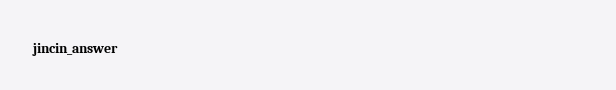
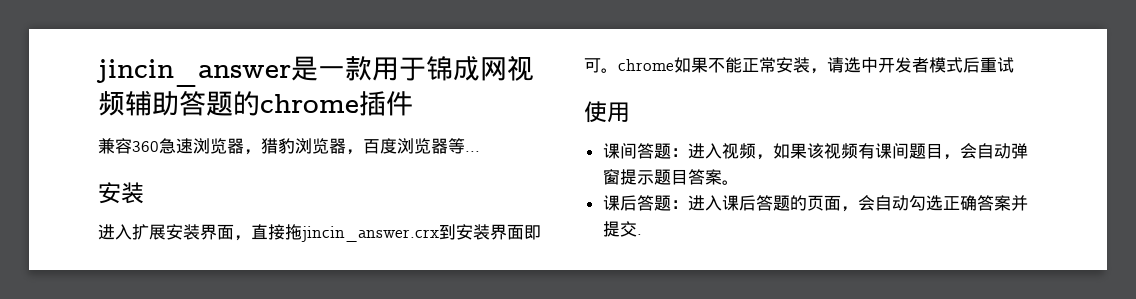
- jincin_answer
+ jincin_answer是一款用于锦成网视频辅助答题的chrome插件
+ 兼容360急速浏览器，猎豹浏览器，百度浏览器等...
+ 安装
+ 进入扩展安装界面，直接拖jincin_answer.crx到安装界面即可。chrome如果不能正常安装，请选中开发者模式后重试
+ 使用
+ 课间答题：进入视频，如果该视频有课间题目，会自动弹窗提示题目答案。
+ 课后答题：进入课后答题的页面，会自动勾选正确答案并提交.

